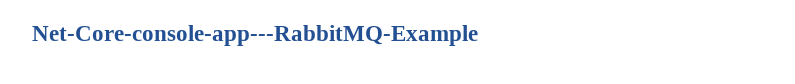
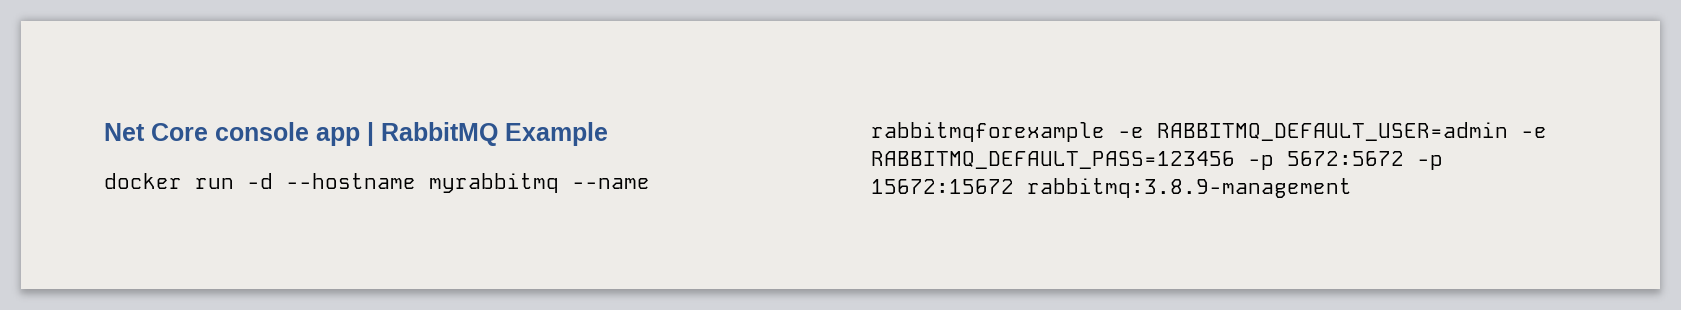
- Net-Core-console-app---RabbitMQ-Example
+ Net Core console app | RabbitMQ Example
+ docker run -d --hostname myrabbitmq --name rabbitmqforexample -e RABBITMQ_DEFAULT_USER=admin -e RABBITMQ_DEFAULT_PASS=123456 -p 5672:5672 -p 15672:15672 rabbitmq:3.8.9-management

